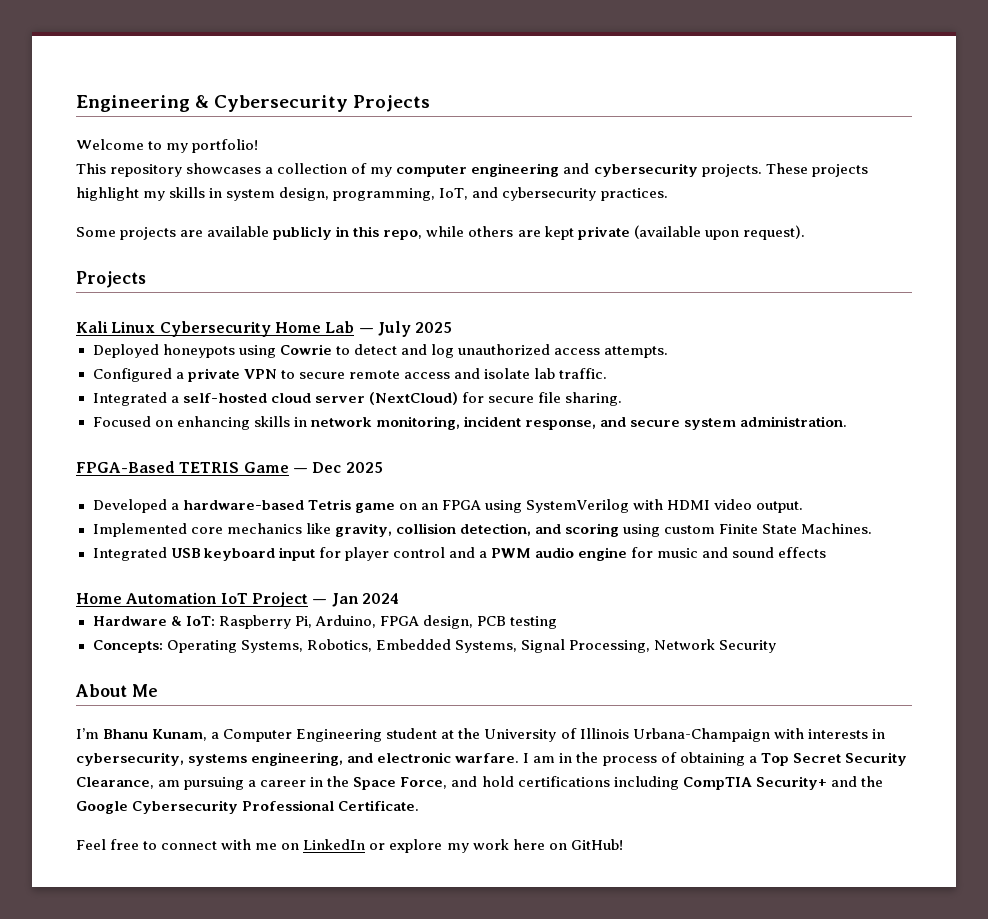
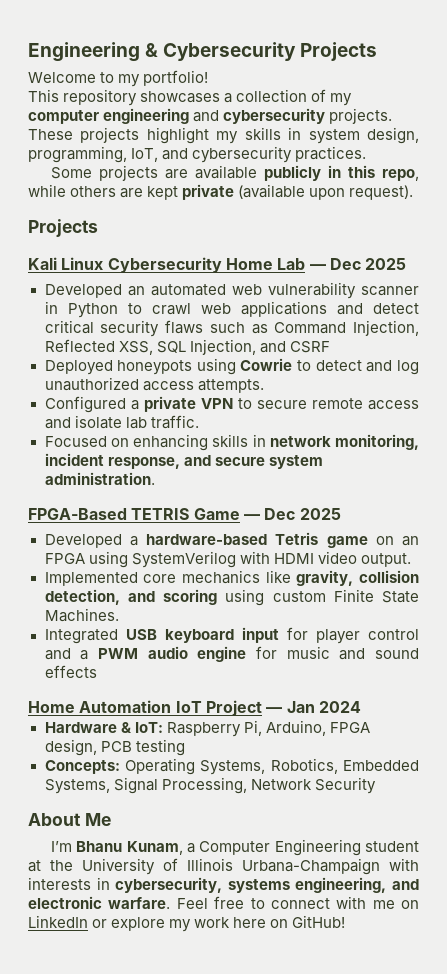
- Kali Linux Cybersecurity Home Lab — July 2025
+ Kali Linux Cybersecurity Home Lab — Dec 2025
+ Developed an automated web vulnerability scanner in Python to crawl web applications and detect critical security flaws such as Command Injection, Reflected XSS, SQL Injection, and CSRF
- Integrated a self-hosted cloud server (NextCloud) for secure file sharing.
- I’m Bhanu Kunam, a Computer Engineering student at the University of Illinois Urbana-Champaign with interests in cybersecurity, systems engineering, and electronic warfare. I am in the process of obtaining a Top Secret Security Clearance, am pursuing a career in the Space Force, and hold certifications including CompTIA Security+ and the Google Cybersecurity Professional Certificate.
- Feel free to connect with me on LinkedIn or explore my work here on GitHub!
+ I’m Bhanu Kunam, a Computer Engineering student at the University of Illinois Urbana-Champaign with interests in cybersecurity, systems engineering, and electronic warfare. Feel free to connect with me on LinkedIn or explore my work here on GitHub!

